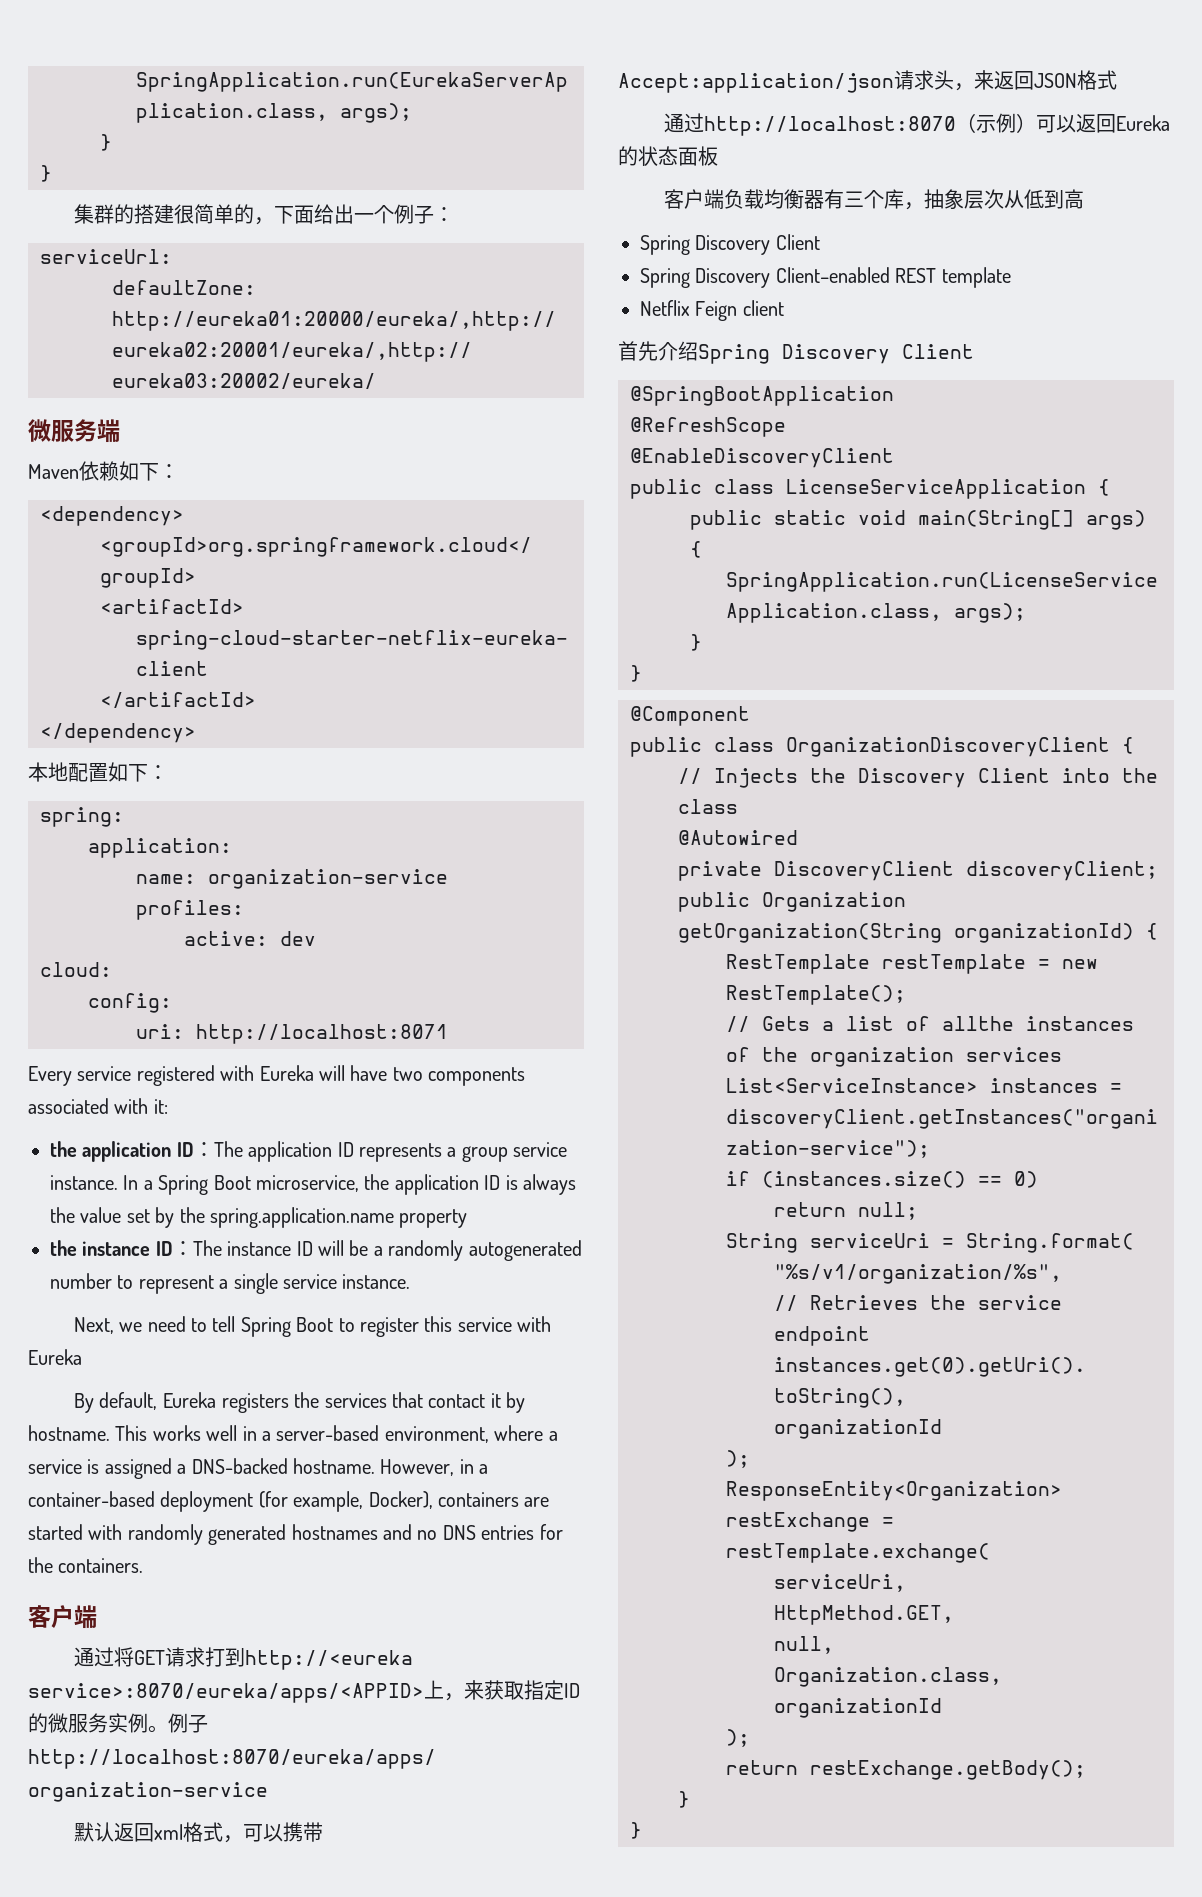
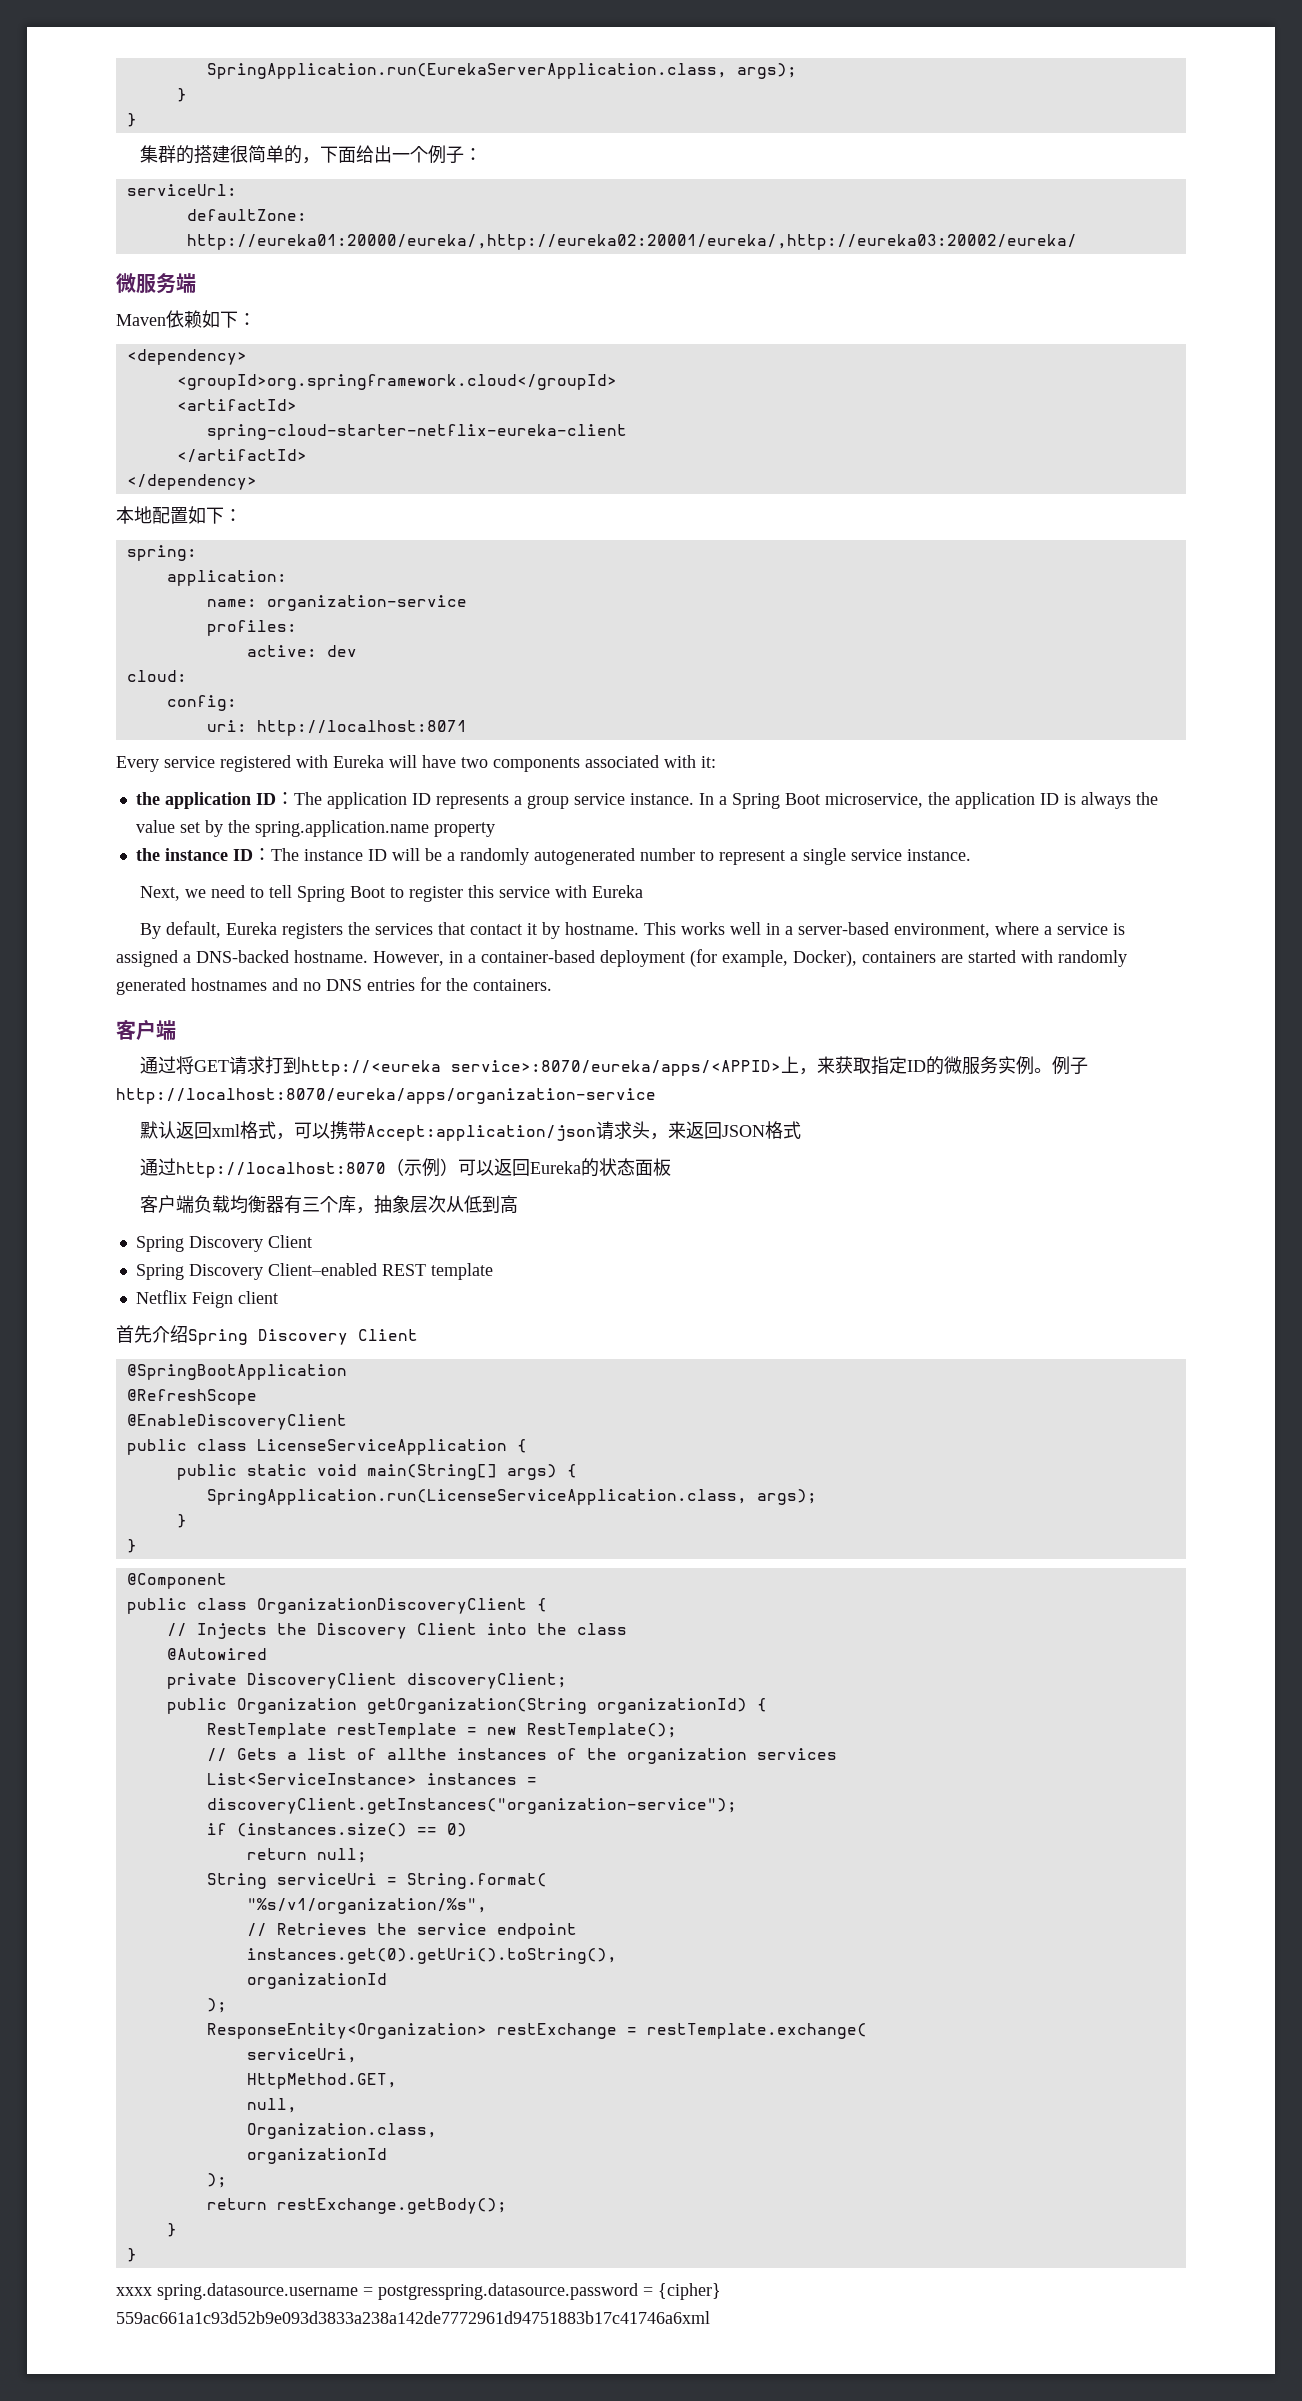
+ xxxx spring.datasource.username = postgresspring.datasource.password = {cipher} 559ac661a1c93d52b9e093d3833a238a142de7772961d94751883b17c41746a6xml

